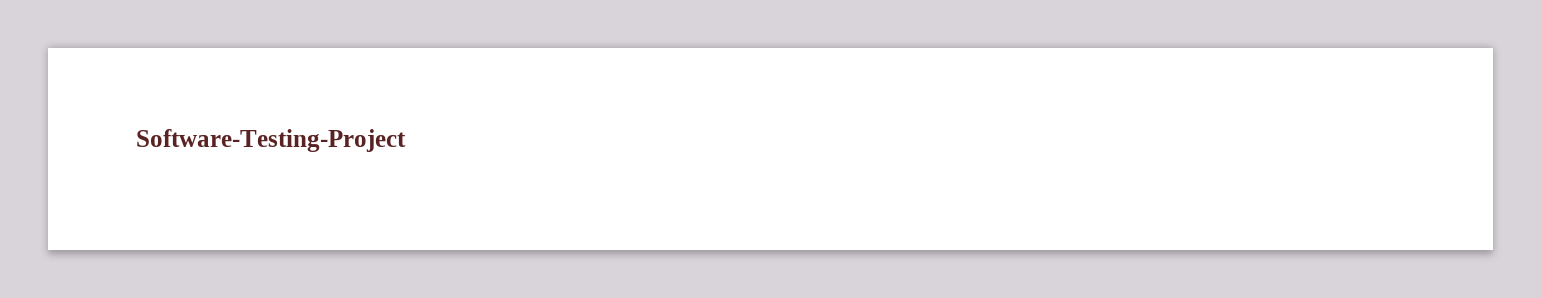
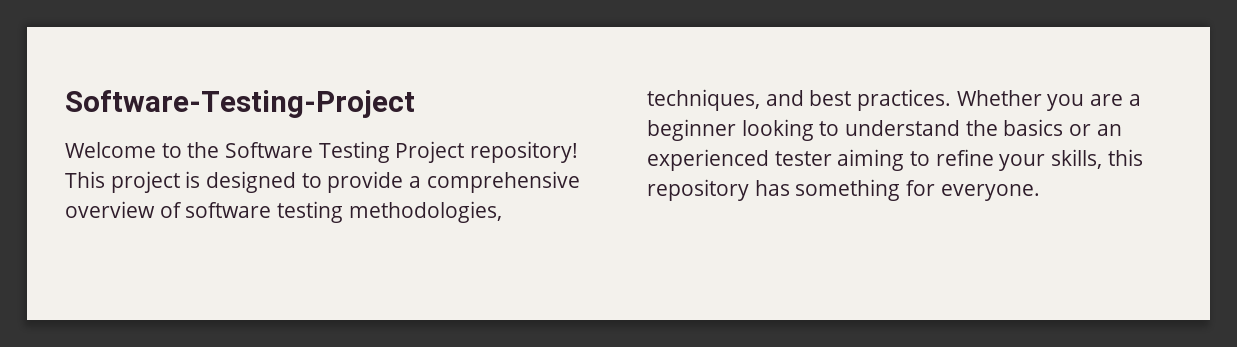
+ Welcome to the Software Testing Project repository! This project is designed to provide a comprehensive overview of software testing methodologies, techniques, and best practices. Whether you are a beginner looking to understand the basics or an experienced tester aiming to refine your skills, this repository has something for everyone.

